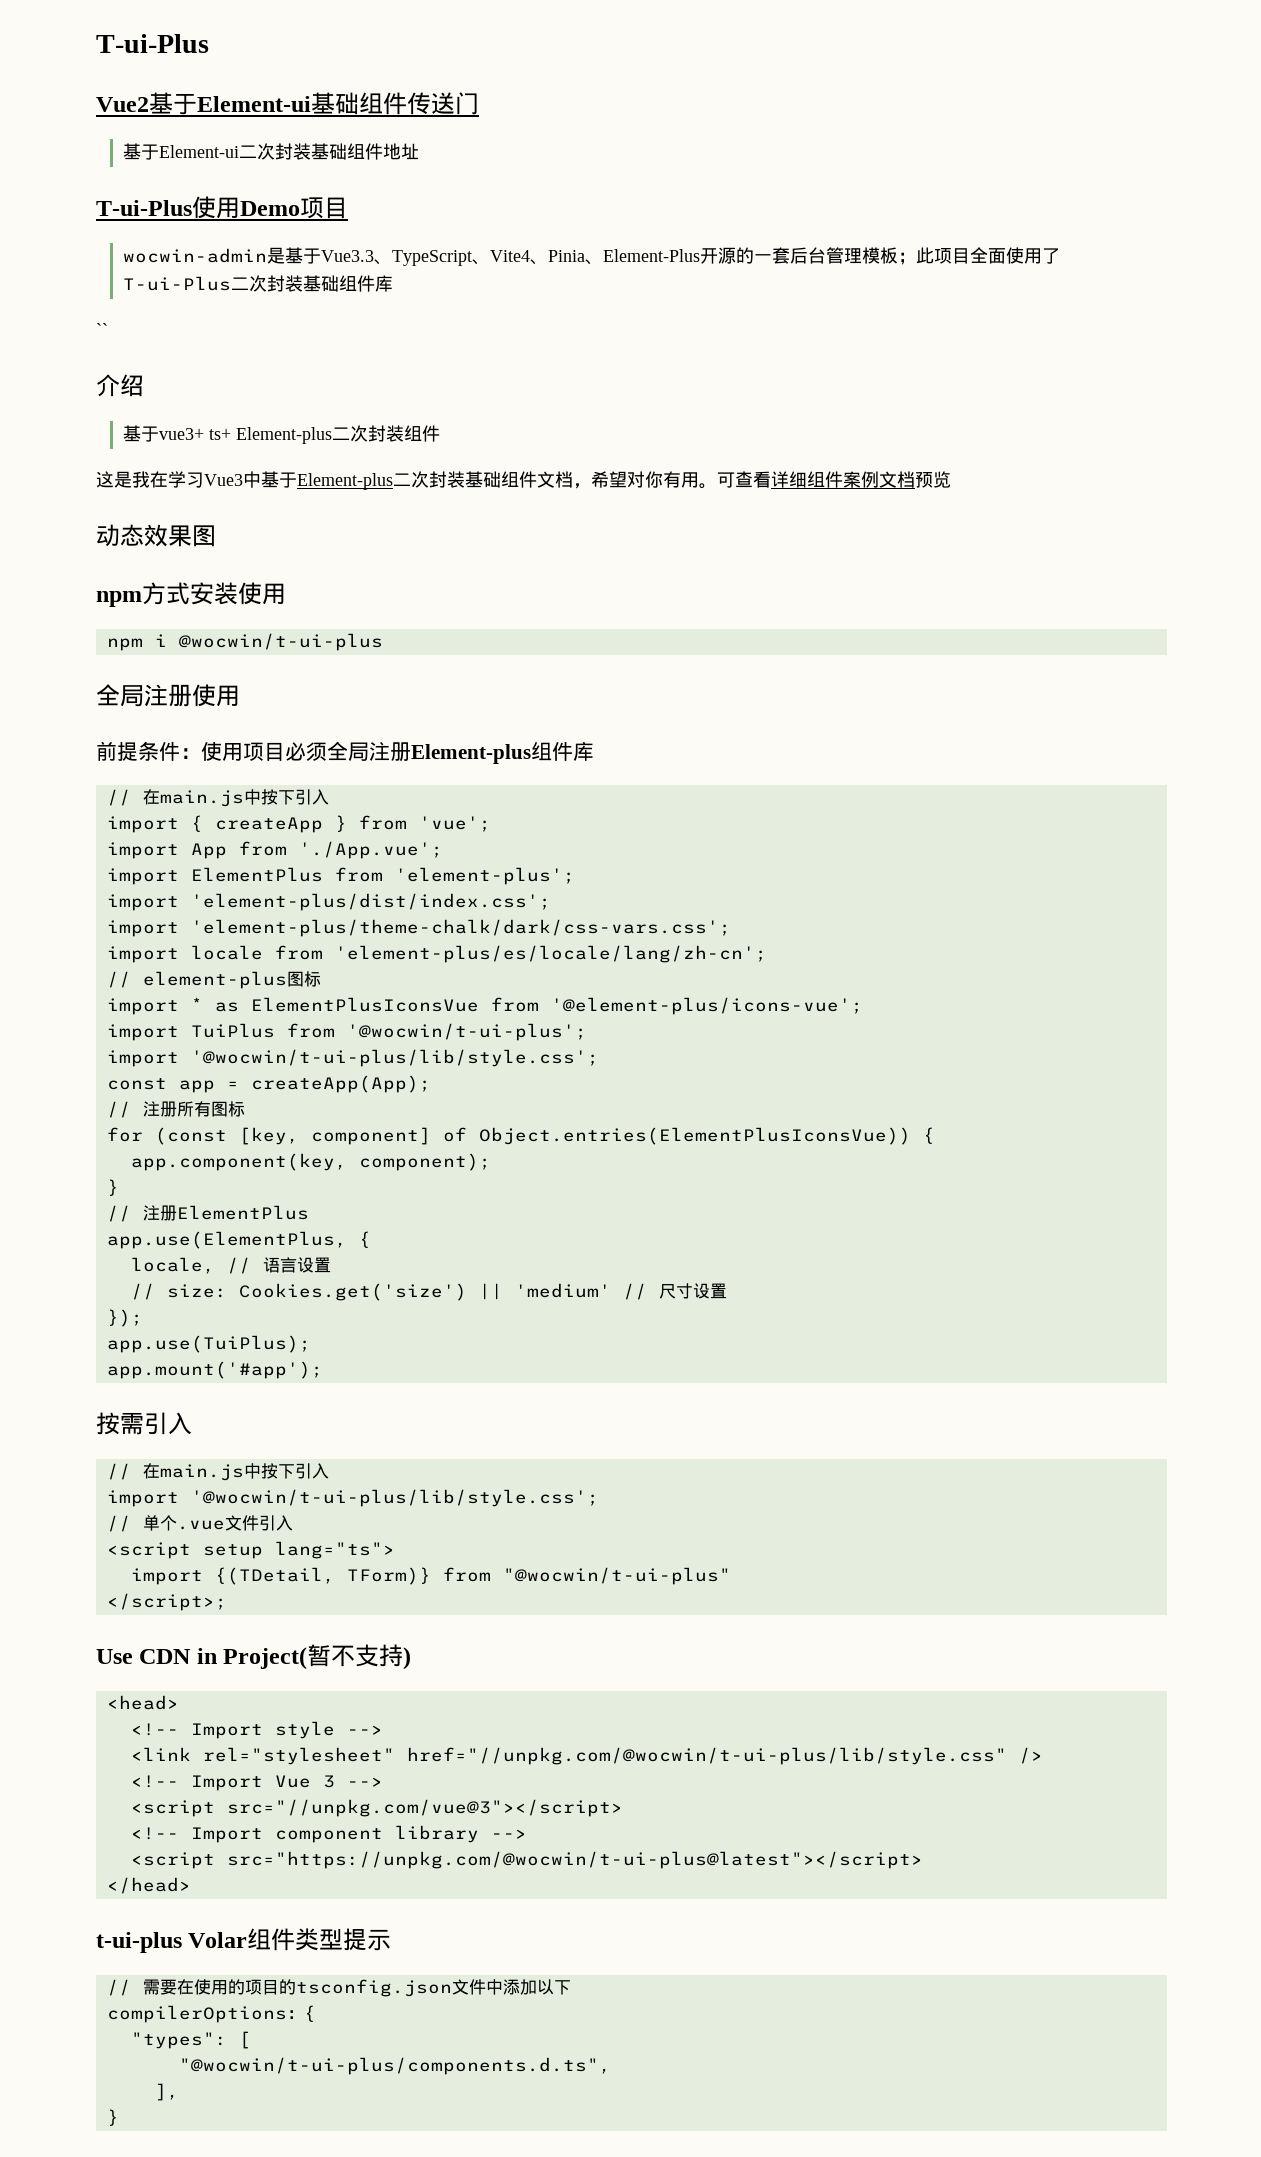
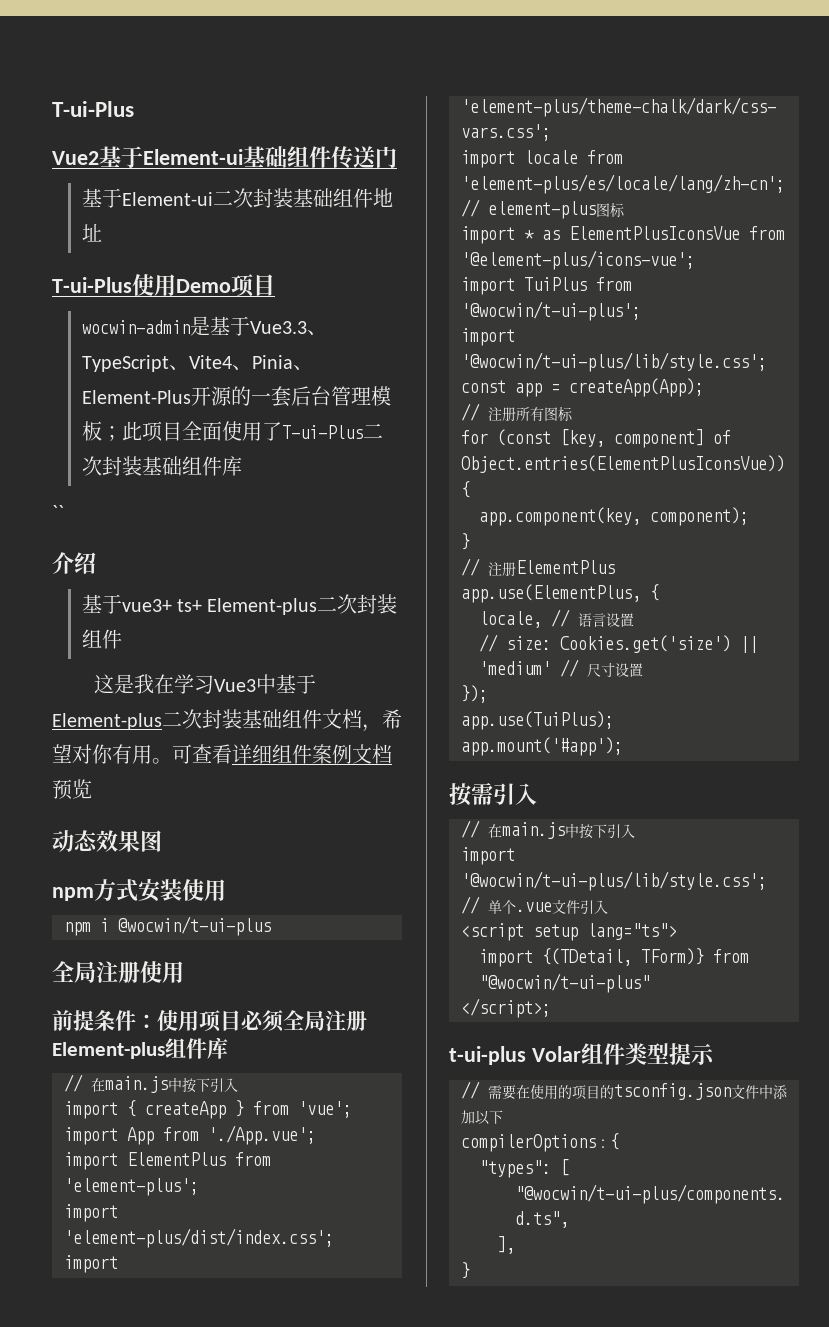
- Use CDN in Project(暂不支持)
- <head>
- <!-- Import style -->
- <link rel="stylesheet" href="//unpkg.com/@wocwin/t-ui-plus/lib/style.css" />
- <!-- Import Vue 3 -->
- <script src="//unpkg.com/vue@3"></script>
- <!-- Import component library -->
- <script src="https://unpkg.com/@wocwin/t-ui-plus@latest"></script>
- </head>

